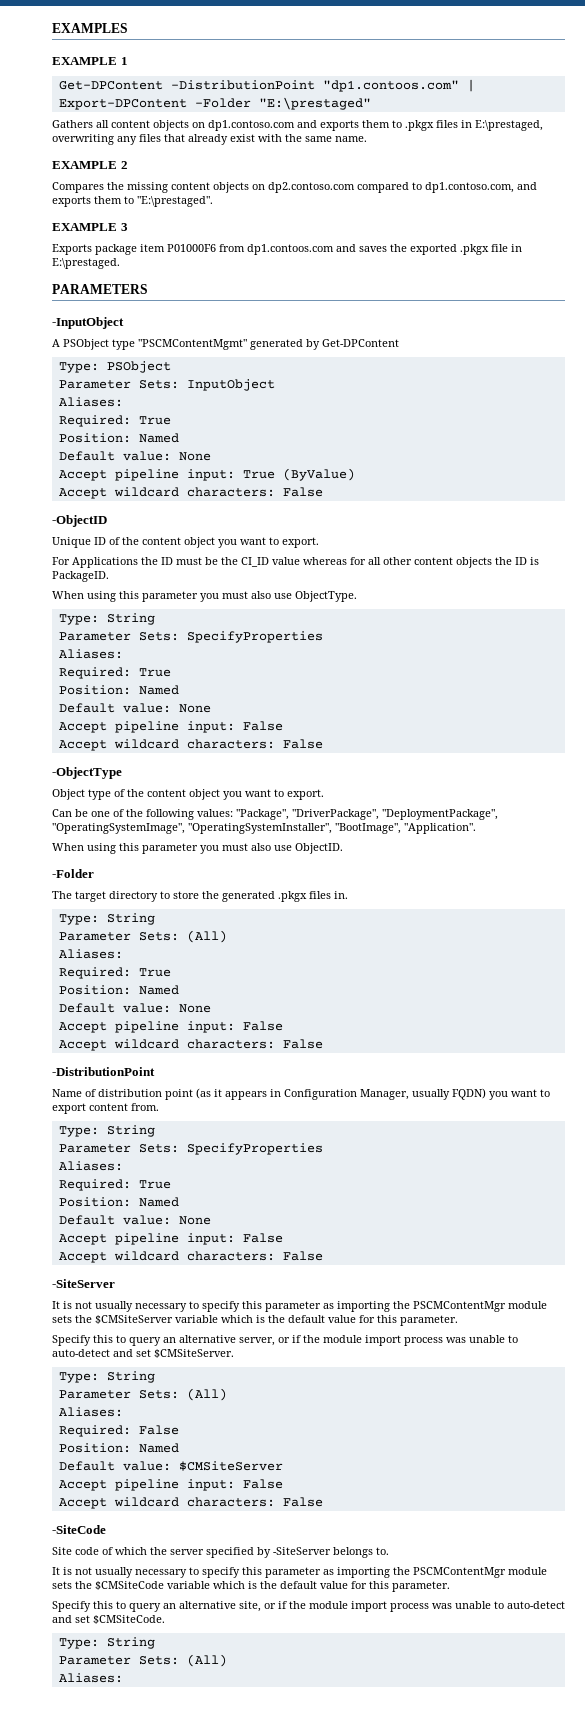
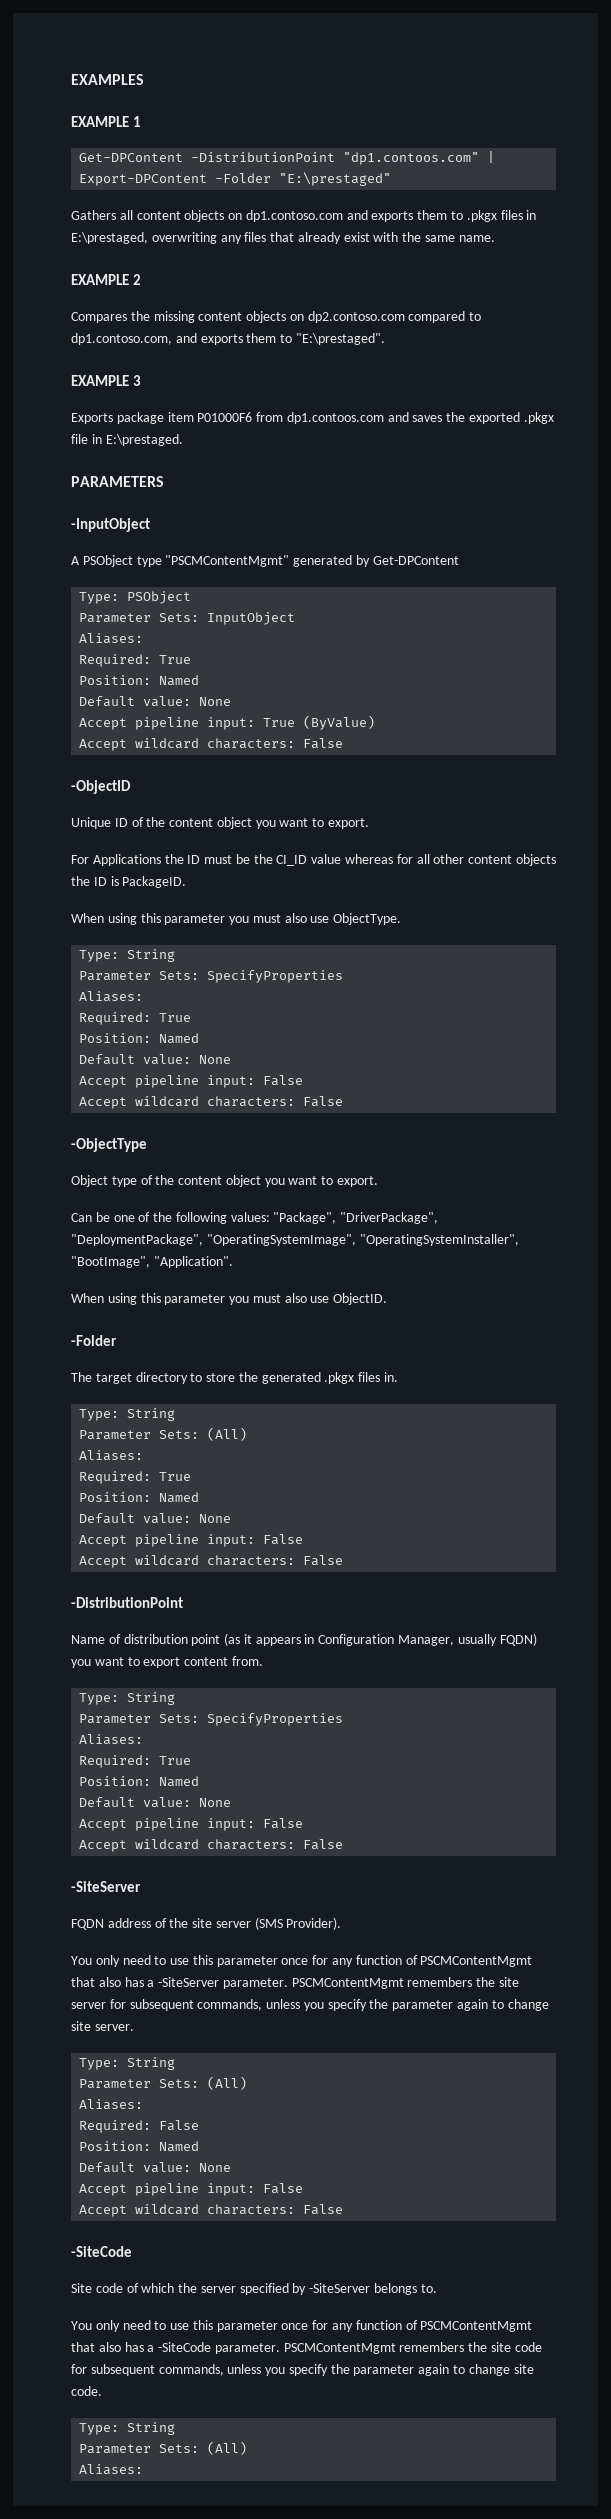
- It is not usually necessary to specify this parameter as importing the PSCMContentMgr module sets the $CMSiteServer variable which is the default value for this parameter.
- Specify this to query an alternative server, or if the module import process was unable to auto-detect and set $CMSiteServer.
+ FQDN address of the site server (SMS Provider).
+ You only need to use this parameter once for any function of PSCMContentMgmt that also has a -SiteServer parameter. PSCMContentMgmt remembers the site server for subsequent commands, unless you specify the parameter again to change site server.
  Required: False
  Position: Named
- Default value: $CMSiteServer
+ Default value: None
- It is not usually necessary to specify this parameter as importing the PSCMContentMgr module sets the $CMSiteCode variable which is the default value for this parameter.
- Specify this to query an alternative site, or if the module import process was unable to auto-detect and set $CMSiteCode.
+ You only need to use this parameter once for any function of PSCMContentMgmt that also has a -SiteCode parameter. PSCMContentMgmt remembers the site code for subsequent commands, unless you specify the parameter again to change site code.

